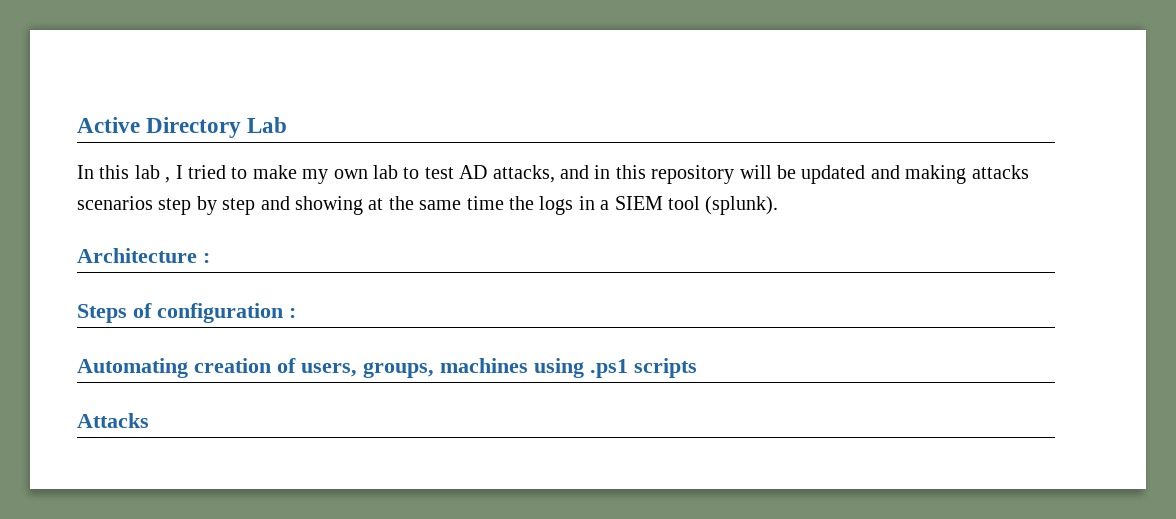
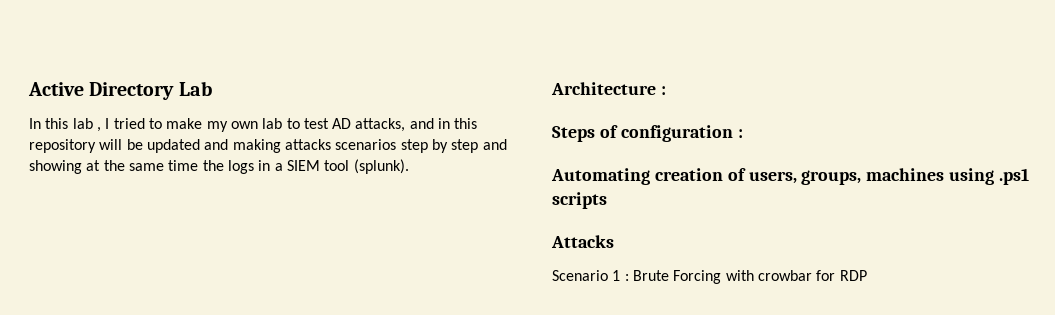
+ Scenario 1 : Brute Forcing with crowbar for RDP

